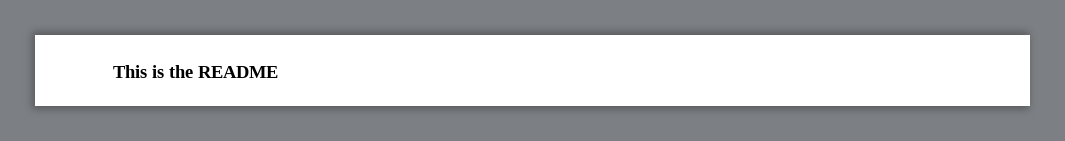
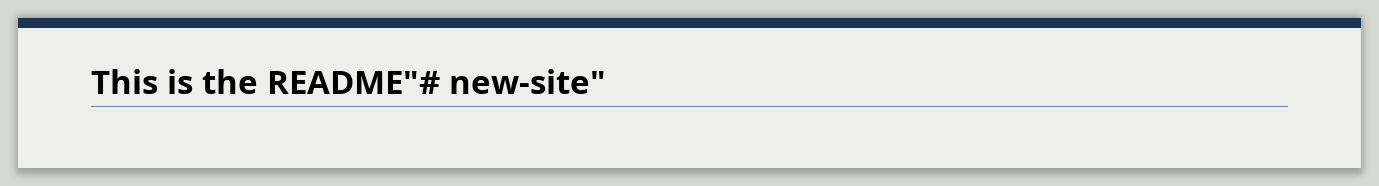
- This is the README
+ This is the README"# new-site"

